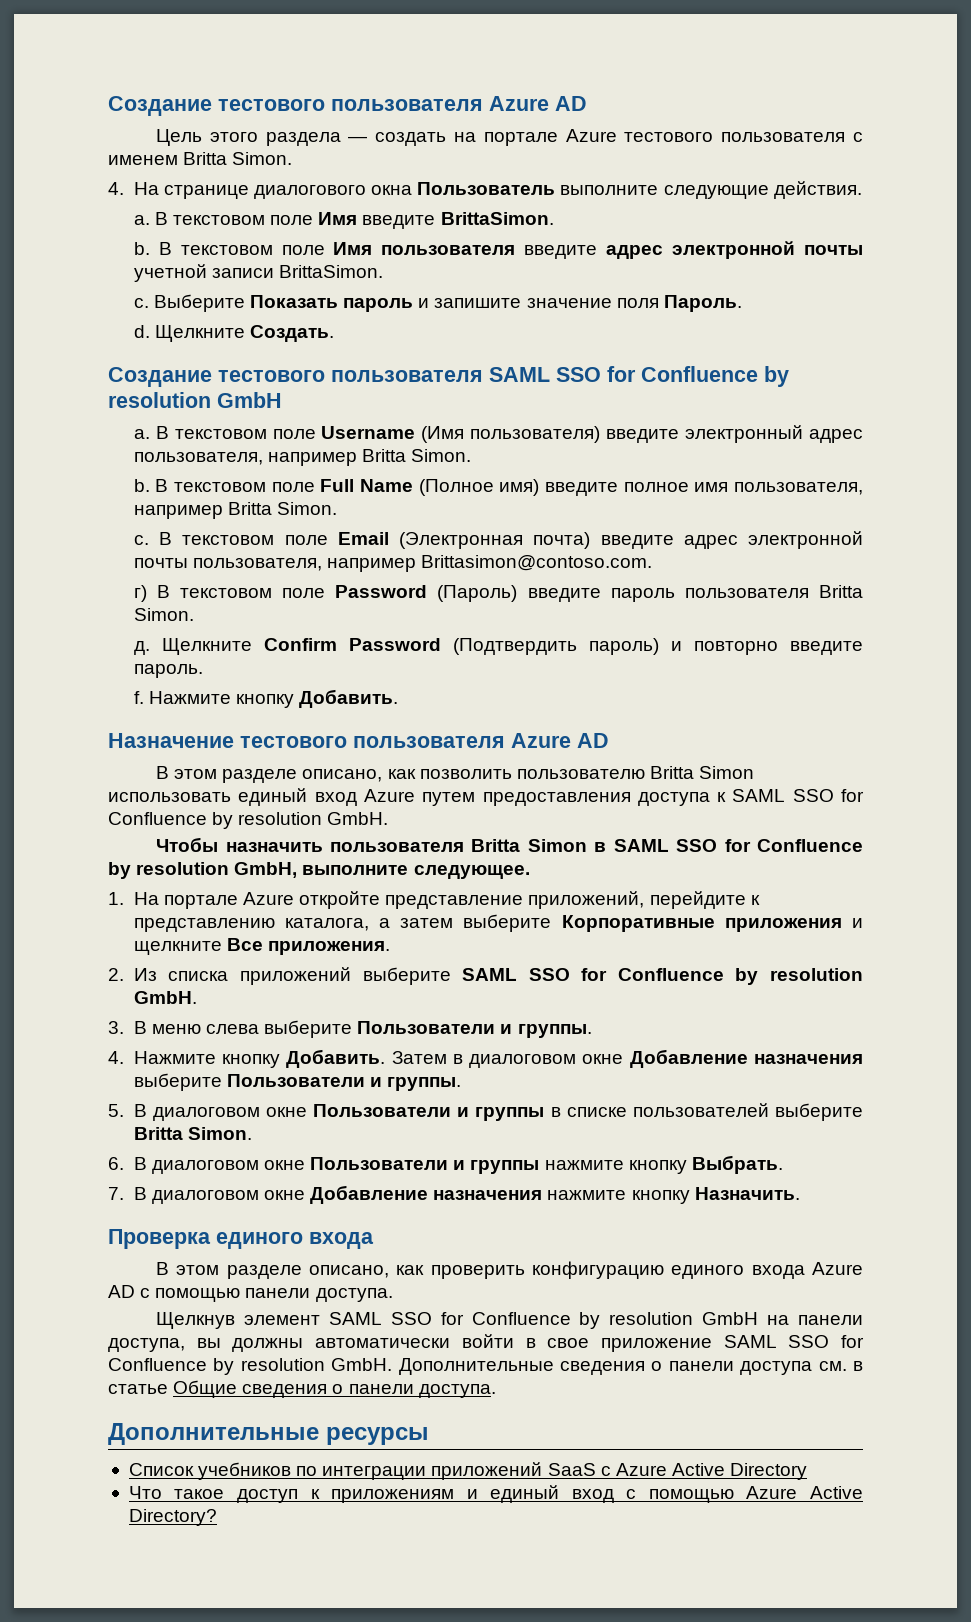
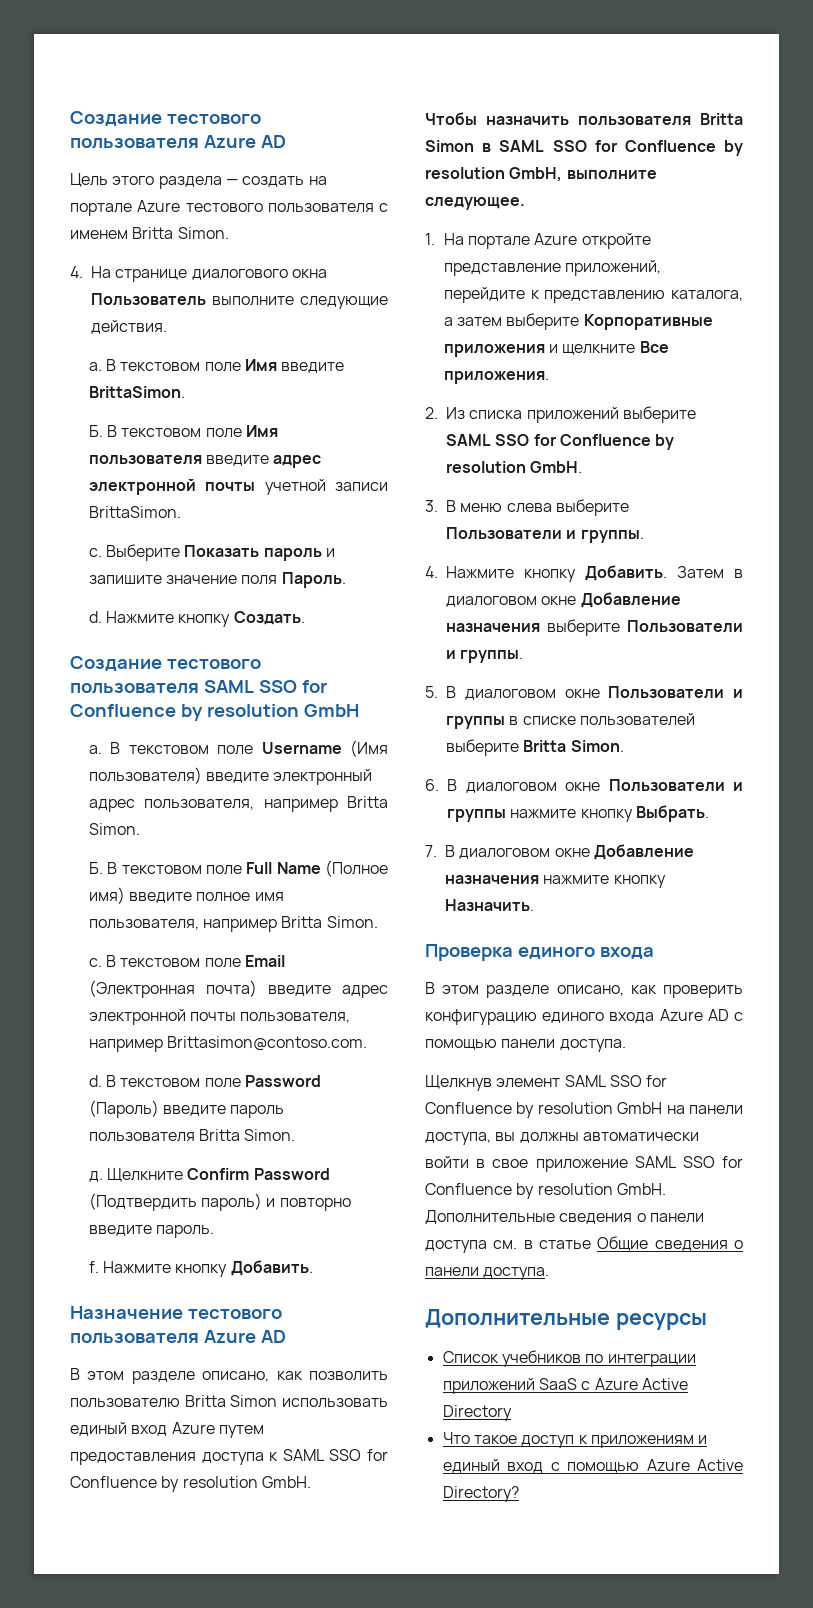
- b. В текстовом поле Имя пользователя введите адрес электронной почты учетной записи BrittaSimon.
+ Б. В текстовом поле Имя пользователя введите адрес электронной почты учетной записи BrittaSimon.
- Щелкните Создать.
+ Нажмите кнопку Создать.
- b. В текстовом поле Full Name (Полное имя) введите полное имя пользователя, например Britta Simon.
+ Б. В текстовом поле Full Name (Полное имя) введите полное имя пользователя, например Britta Simon.
- г) В текстовом поле Password (Пароль) введите пароль пользователя Britta Simon.
+ d. В текстовом поле Password (Пароль) введите пароль пользователя Britta Simon.

